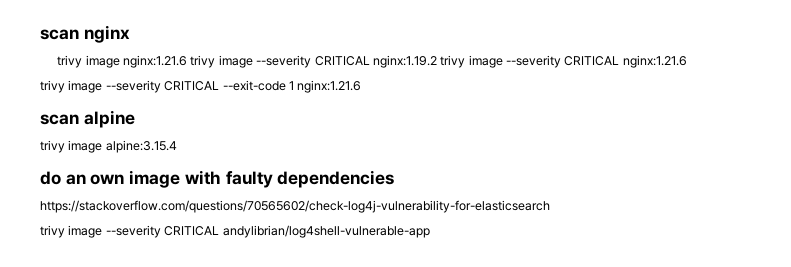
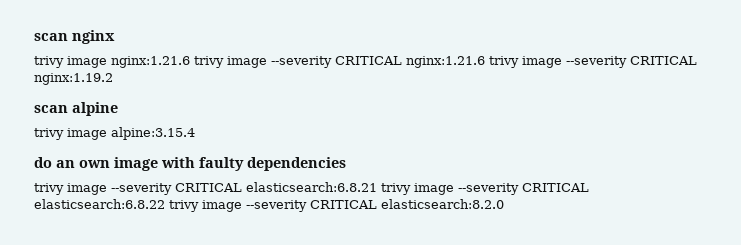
- trivy image nginx:1.21.6 trivy image --severity CRITICAL nginx:1.19.2 trivy image --severity CRITICAL nginx:1.21.6
- trivy image --severity CRITICAL --exit-code 1 nginx:1.21.6
+ trivy image nginx:1.21.6 trivy image --severity CRITICAL nginx:1.21.6 trivy image --severity CRITICAL nginx:1.19.2
- https://stackoverflow.com/questions/70565602/check-log4j-vulnerability-for-elasticsearch
- trivy image --severity CRITICAL andylibrian/log4shell-vulnerable-app
+ trivy image --severity CRITICAL elasticsearch:6.8.21 trivy image --severity CRITICAL elasticsearch:6.8.22 trivy image --severity CRITICAL elasticsearch:8.2.0

